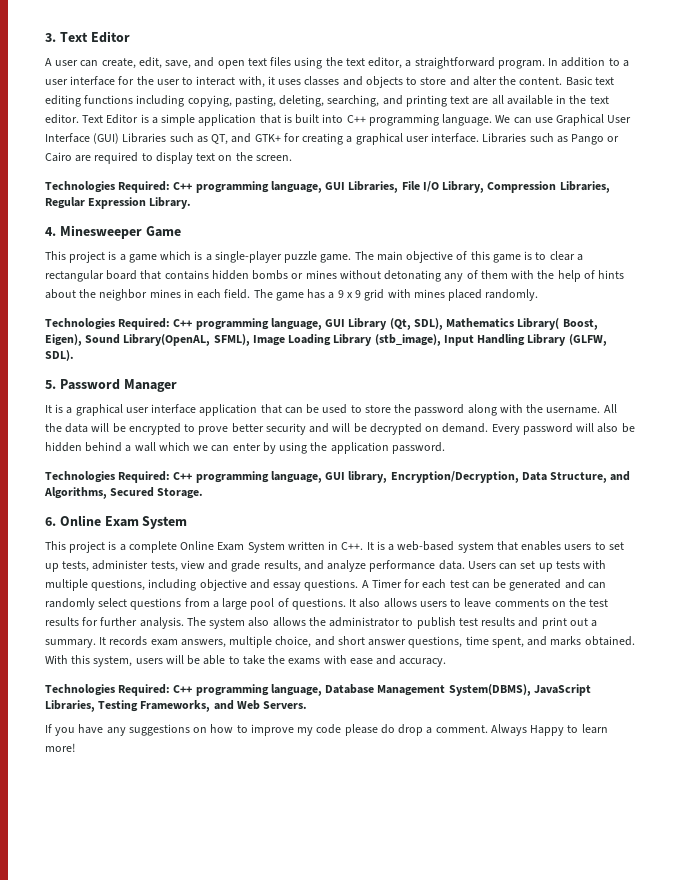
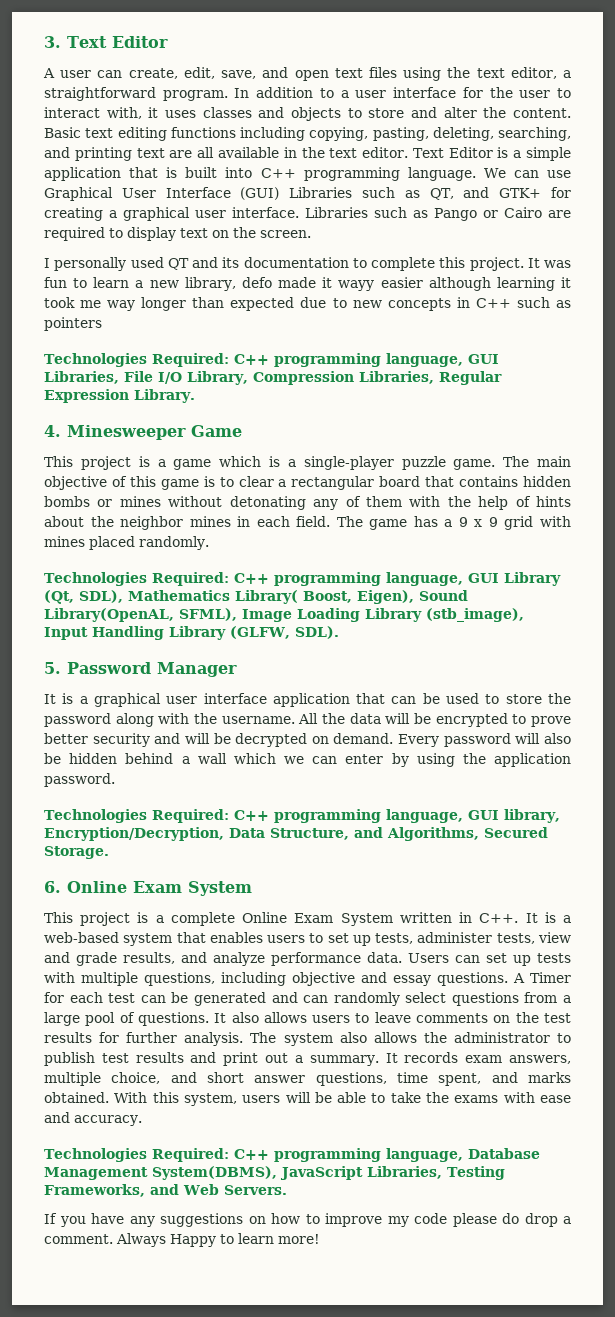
+ I personally used QT and its documentation to complete this project. It was fun to learn a new library, defo made it wayy easier although learning it took me way longer than expected due to new concepts in C++ such as pointers

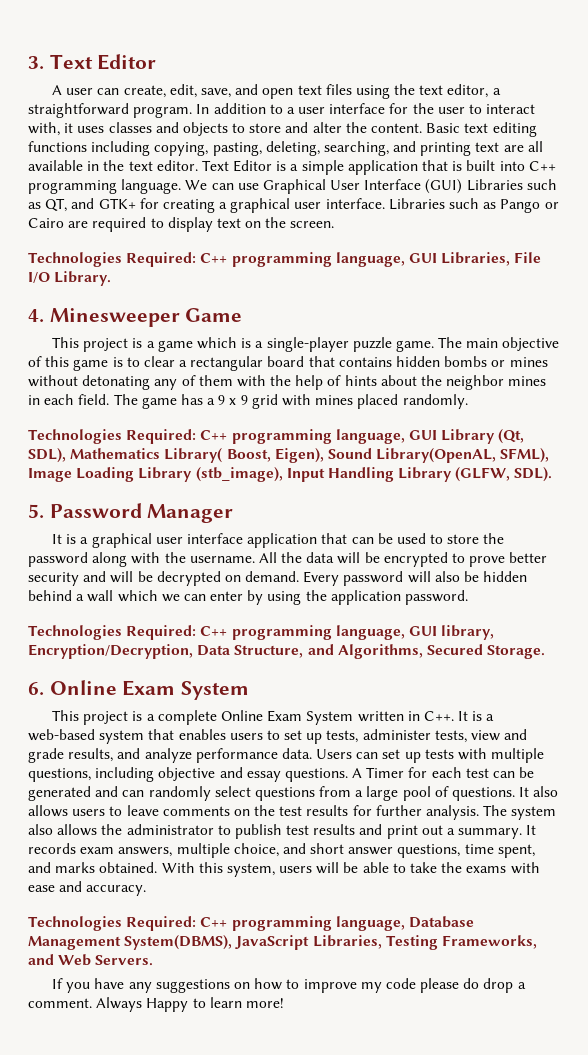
- I personally used QT and its documentation to complete this project. It was fun to learn a new library, defo made it wayy easier although learning it took me way longer than expected due to new concepts in C++ such as pointers
- Technologies Required: C++ programming language, GUI Libraries, File I/O Library, Compression Libraries, Regular Expression Library.
+ Technologies Required: C++ programming language, GUI Libraries, File I/O Library.

